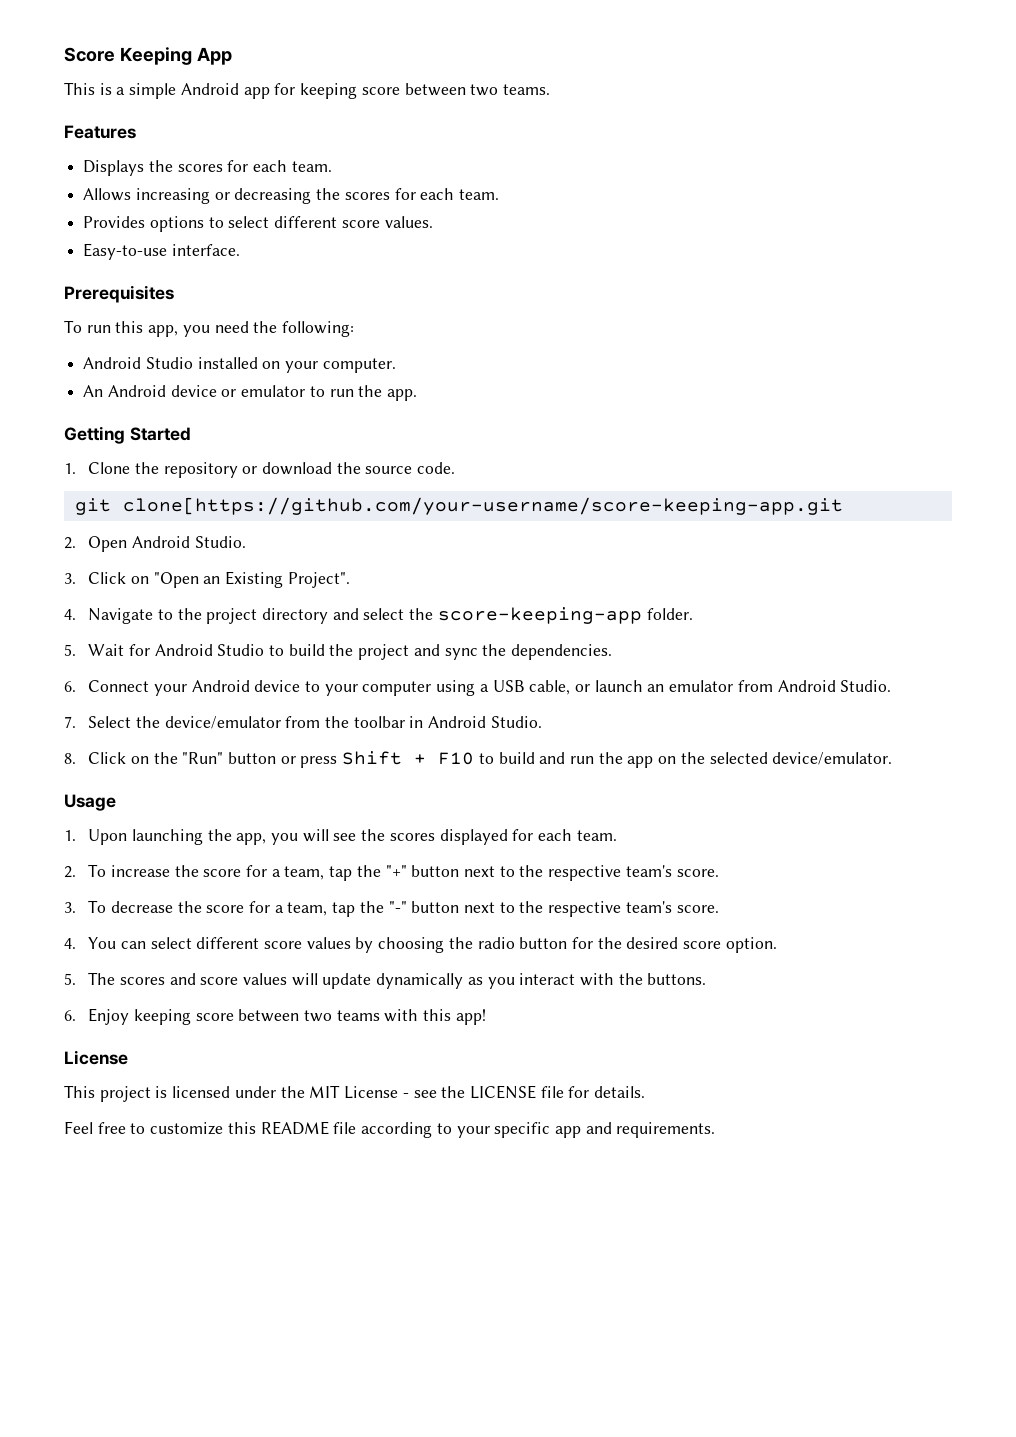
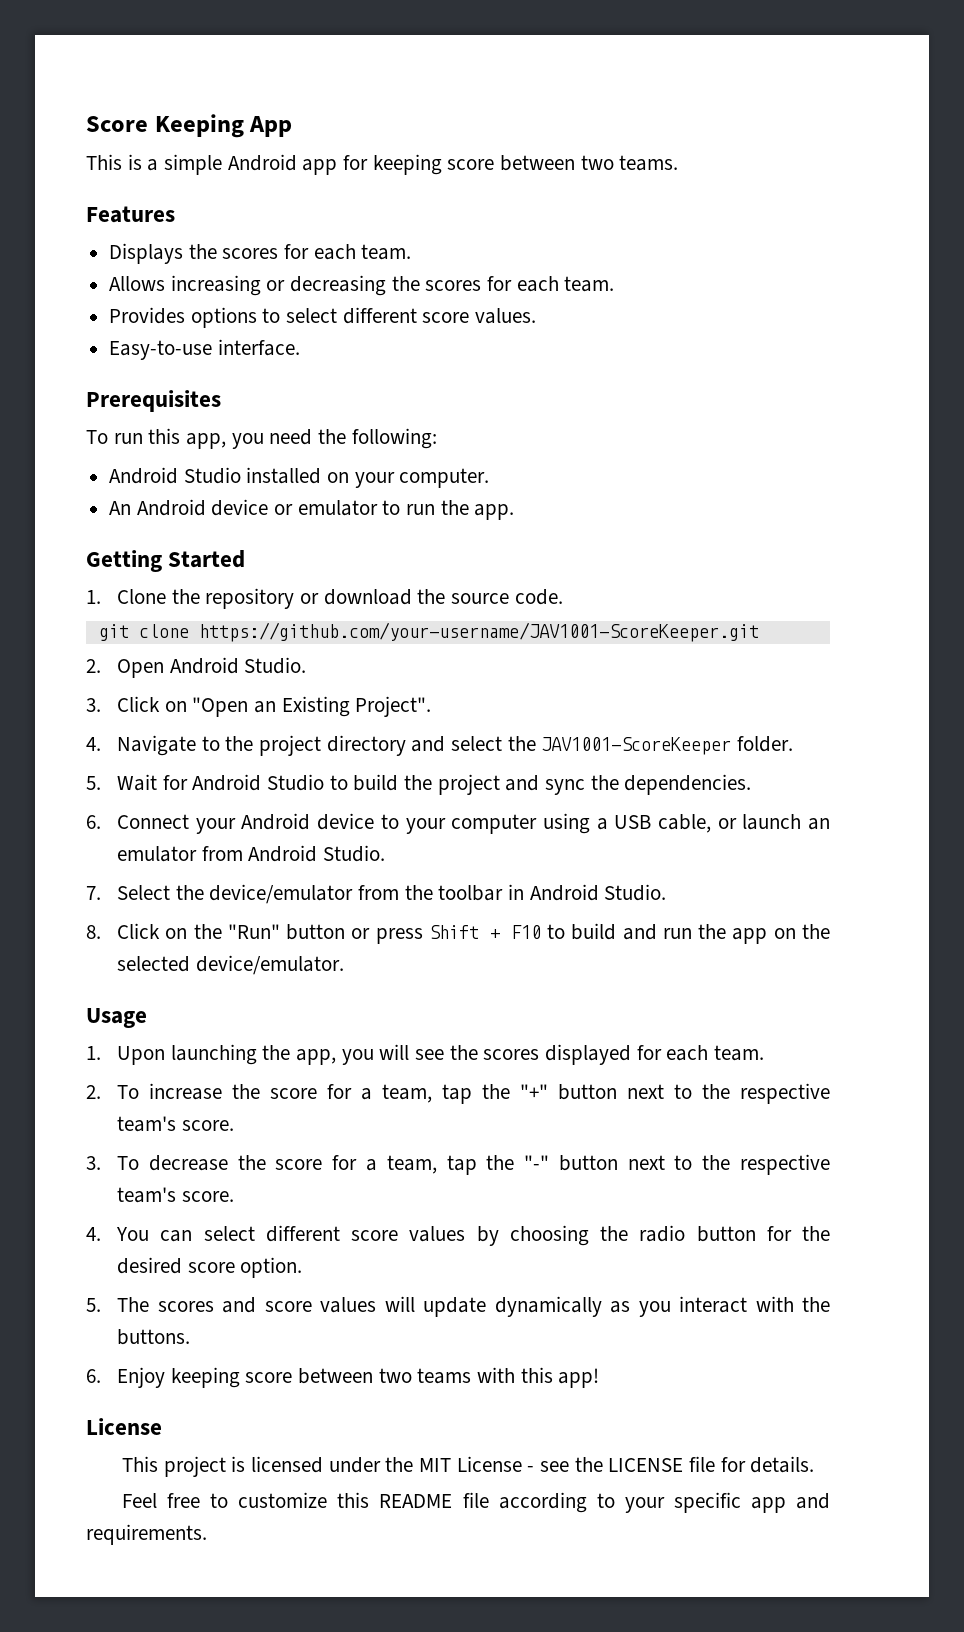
- git clone[https://github.com/your-username/score-keeping-app.git
+ git clone https://github.com/your-username/JAV1001-ScoreKeeper.git
- 4. Navigate to the project directory and select the score-keeping-app folder.
+ 4. Navigate to the project directory and select the JAV1001-ScoreKeeper folder.

